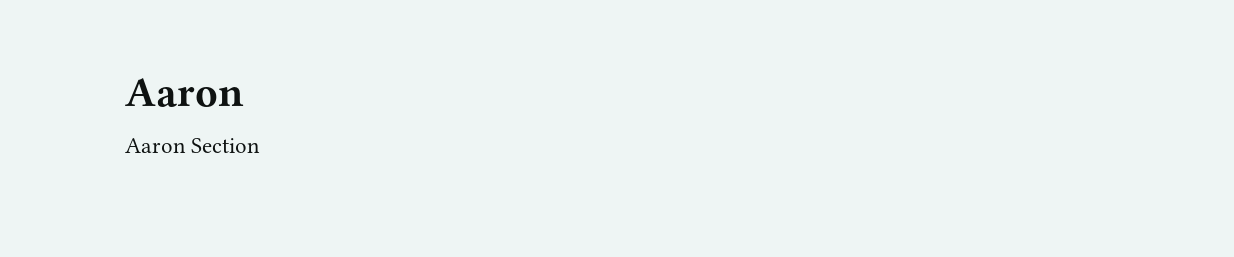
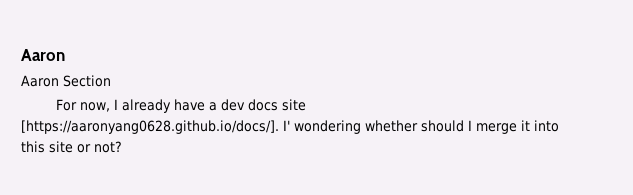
+ For now, I already have a dev docs site [https://aaronyang0628.github.io/docs/]. I' wondering whether should I merge it into this site or not?

